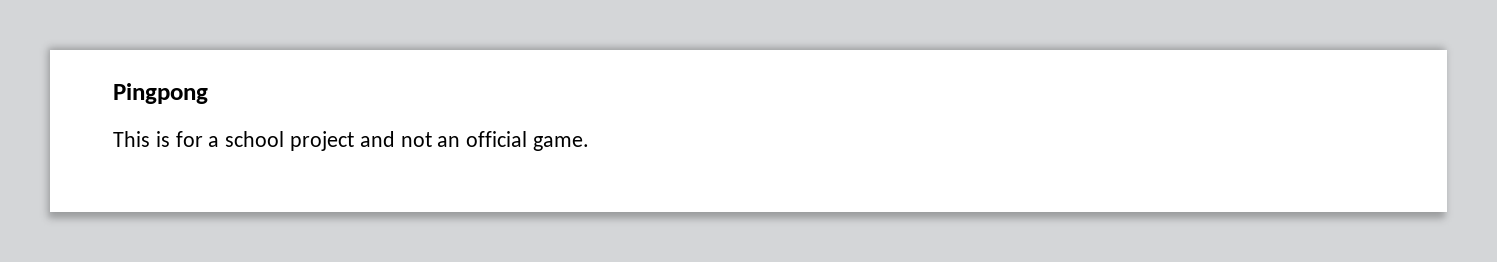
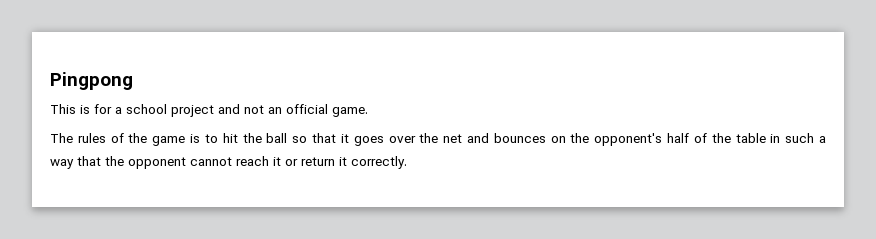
+ The rules of the game is to hit the ball so that it goes over the net and bounces on the opponent's half of the table in such a way that the opponent cannot reach it or return it correctly.

